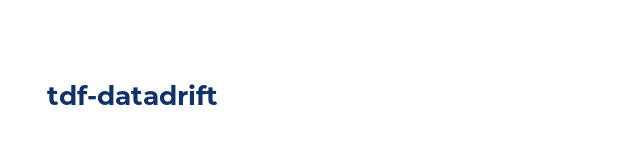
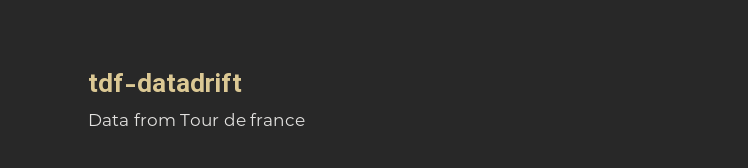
+ Data from Tour de france

